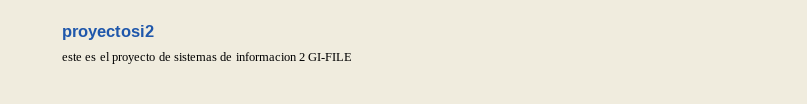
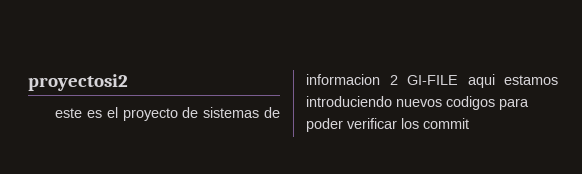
- este es el proyecto de sistemas de informacion 2 GI-FILE
+ este es el proyecto de sistemas de informacion 2 GI-FILE aqui estamos introduciendo nuevos codigos para poder verificar los commit

